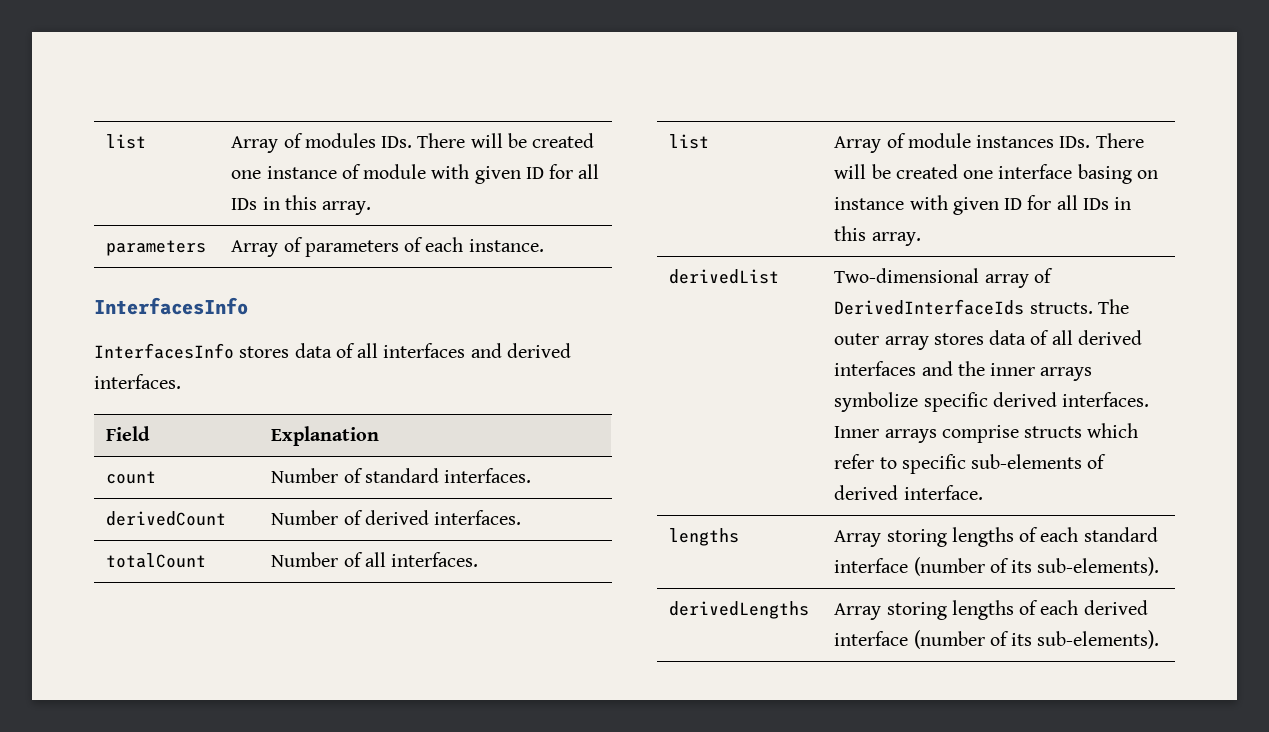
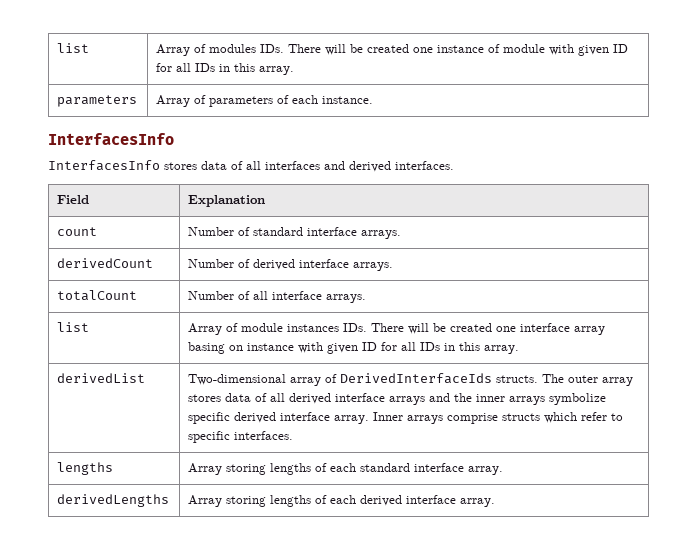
- count | Number of standard interfaces.
+ count | Number of standard interface arrays.
- derivedCount | Number of derived interfaces.
+ derivedCount | Number of derived interface arrays.
- totalCount | Number of all interfaces.
+ totalCount | Number of all interface arrays.
- list | Array of module instances IDs. There will be created one interface basing on instance with given ID for all IDs in this array.
+ list | Array of module instances IDs. There will be created one interface array basing on instance with given ID for all IDs in this array.
- derivedList | Two-dimensional array of DerivedInterfaceIds structs. The outer array stores data of all derived interfaces and the inner arrays symbolize specific derived interfaces. Inner arrays comprise structs which refer to specific sub-elements of derived interface.
+ derivedList | Two-dimensional array of DerivedInterfaceIds structs. The outer array stores data of all derived interface arrays and the inner arrays symbolize specific derived interface array. Inner arrays comprise structs which refer to specific interfaces.
- lengths | Array storing lengths of each standard interface (number of its sub-elements).
+ lengths | Array storing lengths of each standard interface array.
- derivedLengths | Array storing lengths of each derived interface (number of its sub-elements).
+ derivedLengths | Array storing lengths of each derived interface array.

